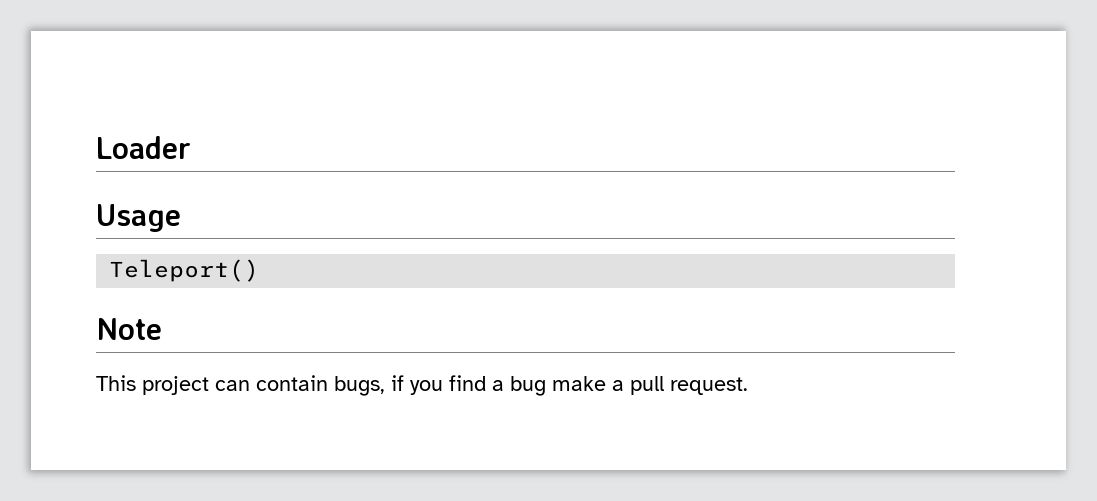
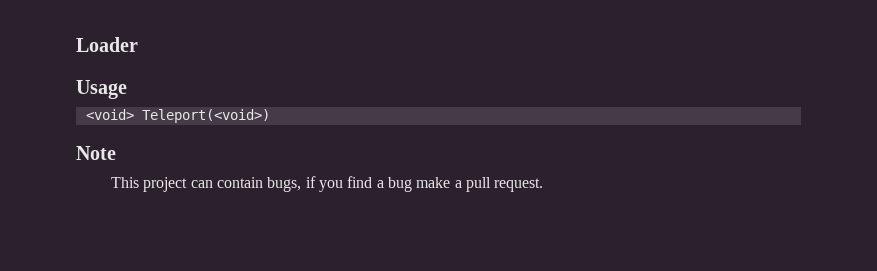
- Teleport()
+ <void> Teleport(<void>)

